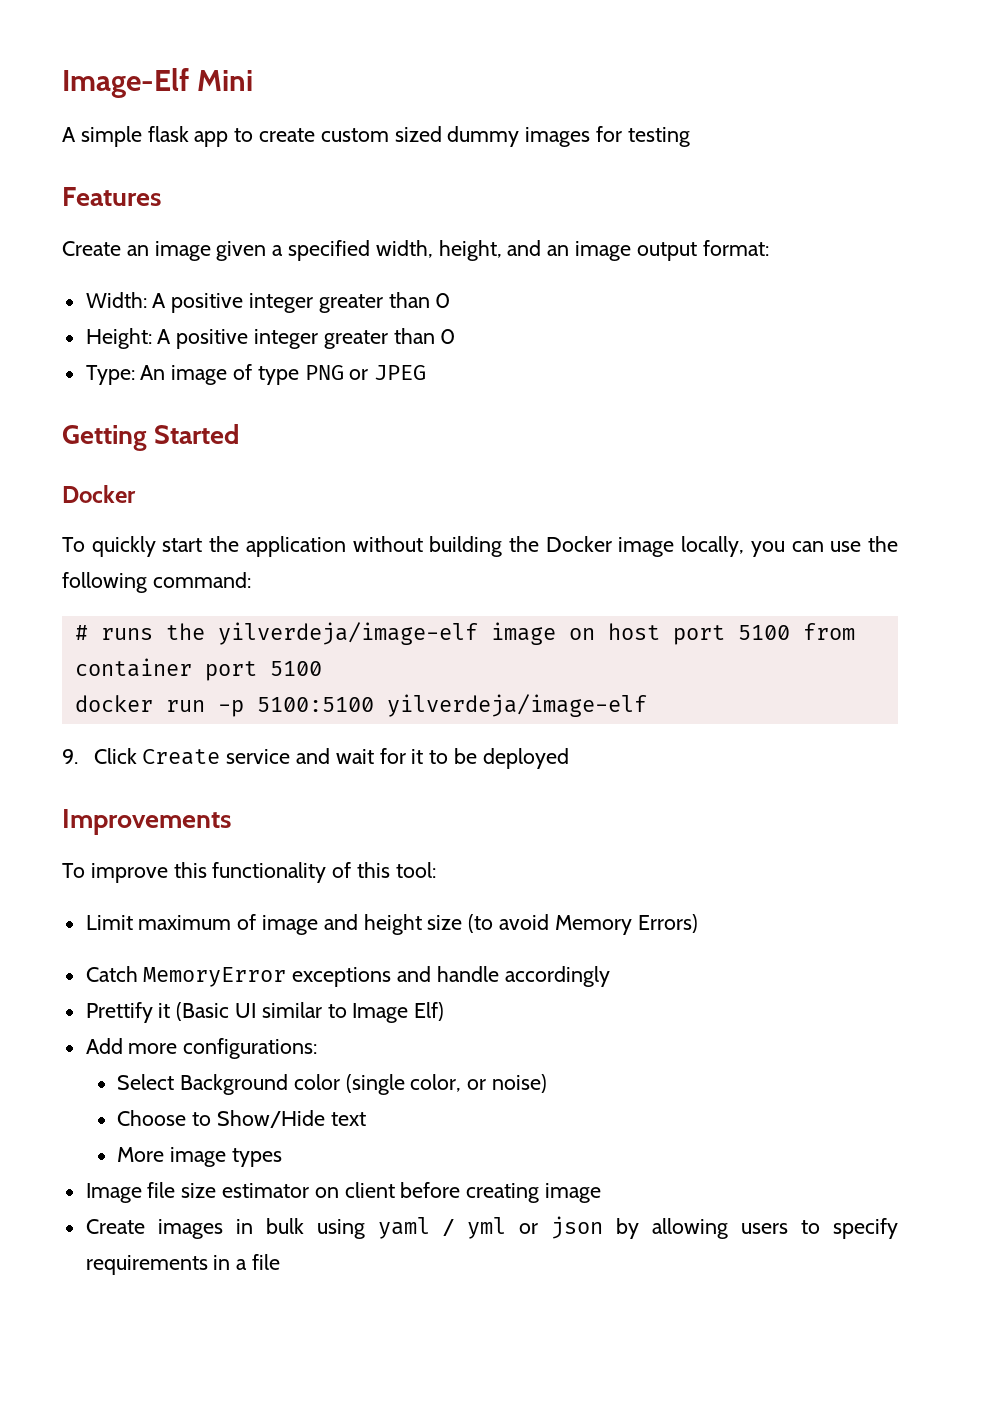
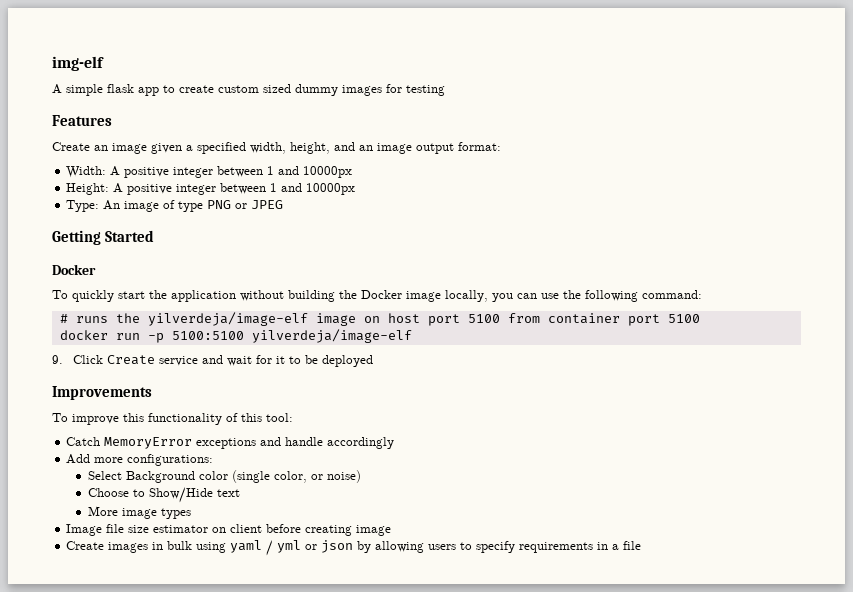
- Image-Elf Mini
+ img-elf
- Width: A positive integer greater than 0
+ Width: A positive integer between 1 and 10000px
- Height: A positive integer greater than 0
+ Height: A positive integer between 1 and 10000px
- Limit maximum of image and height size (to avoid Memory Errors)
- Prettify it (Basic UI similar to Image Elf)

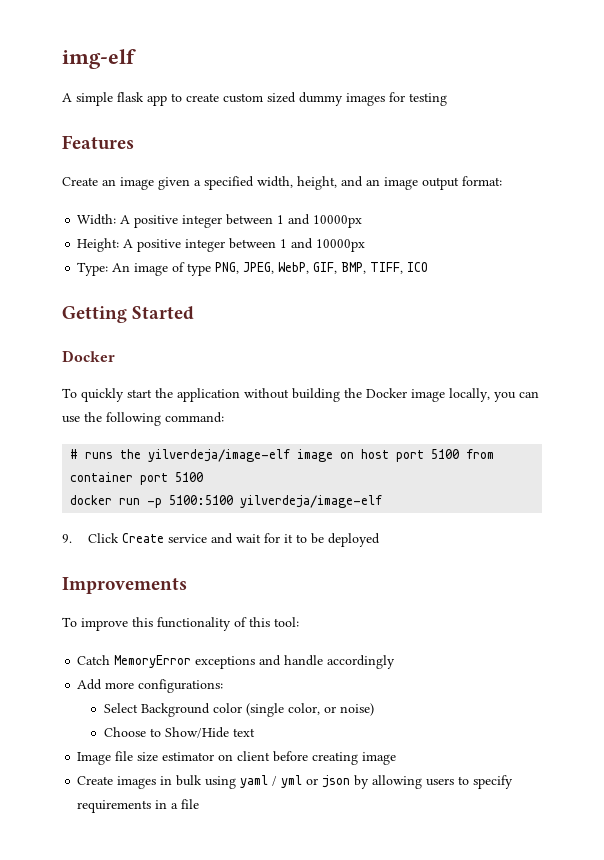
- Type: An image of type PNG or JPEG
+ Type: An image of type PNG, JPEG, WebP, GIF, BMP, TIFF, ICO
- More image types

